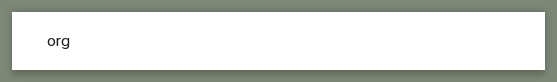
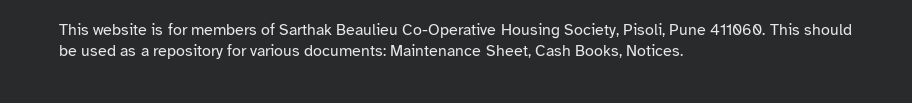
- org
+ This website is for members of Sarthak Beaulieu Co-Operative Housing Society, Pisoli, Pune 411060. This should be used as a repository for various documents: Maintenance Sheet, Cash Books, Notices.

